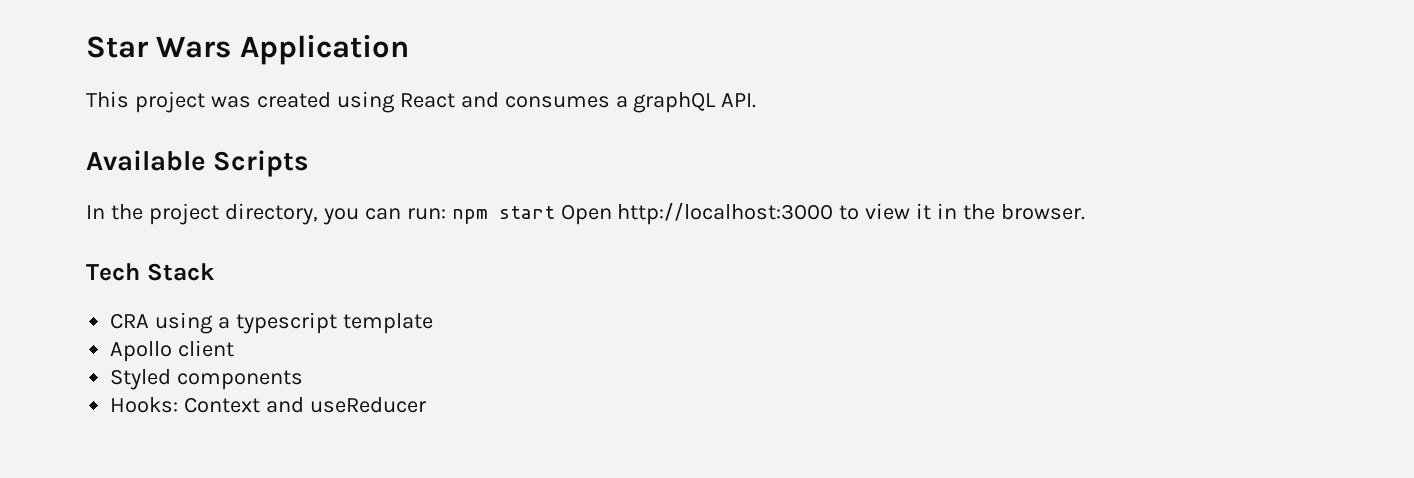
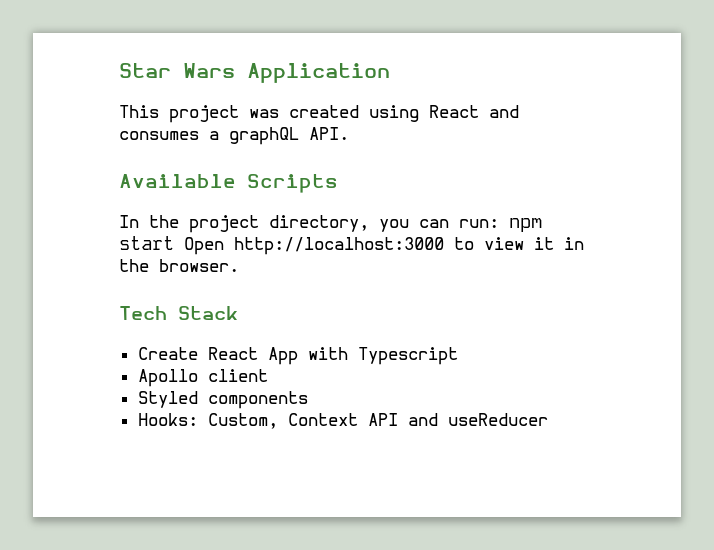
- CRA using a typescript template
+ Create React App with Typescript
- Hooks: Context and useReducer
+ Hooks: Custom, Context API and useReducer

